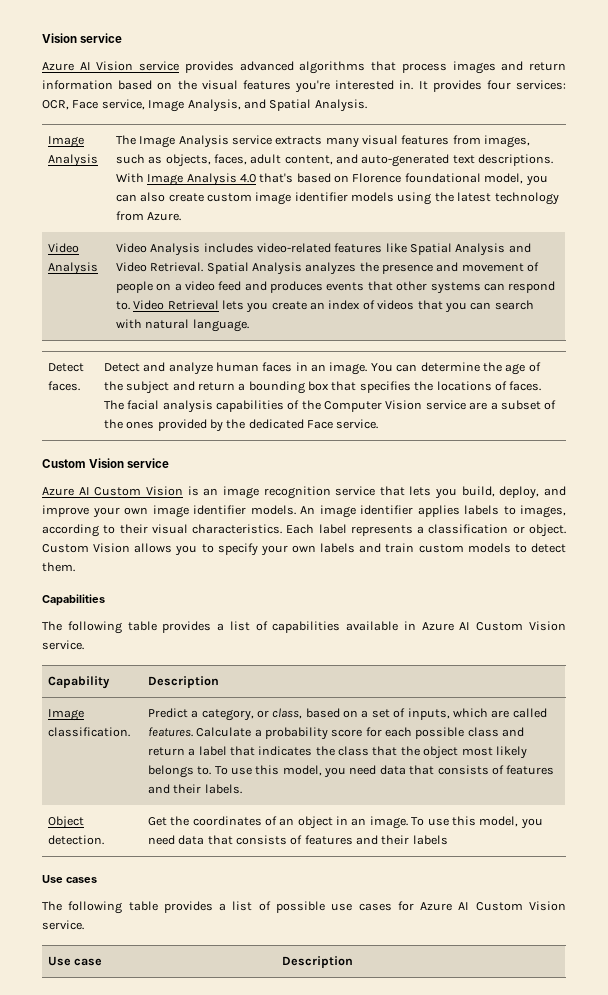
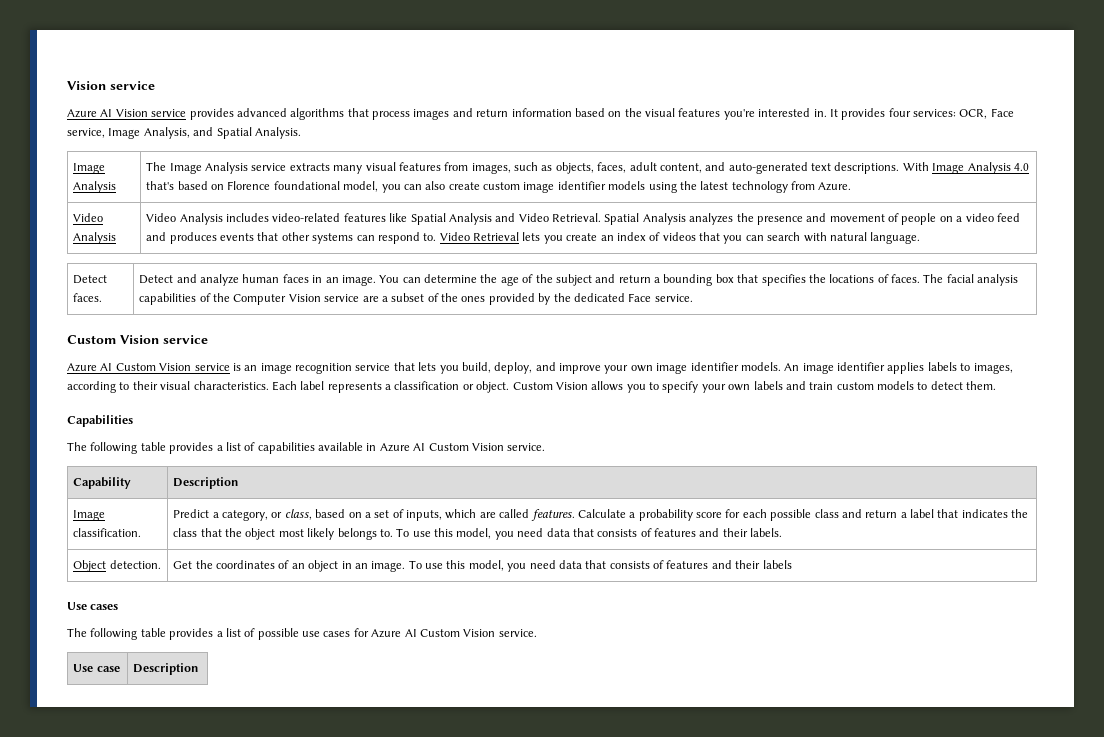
- Azure AI Custom Vision is an image recognition service that lets you build, deploy, and improve your own image identifier models.
+ Azure AI Custom Vision service is an image recognition service that lets you build, deploy, and improve your own image identifier models.

